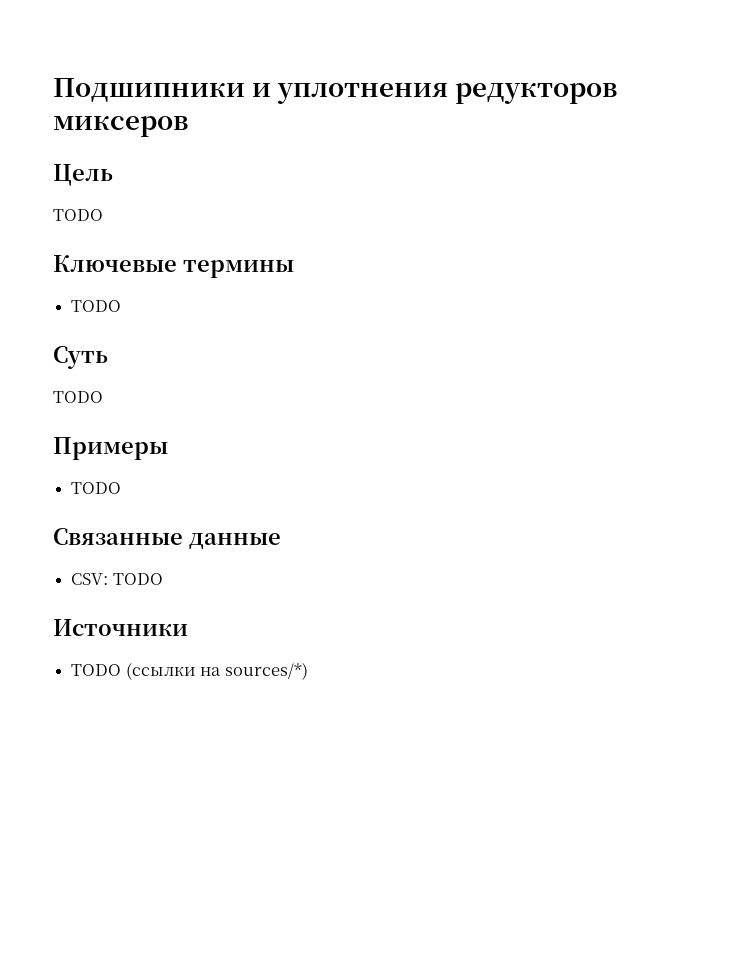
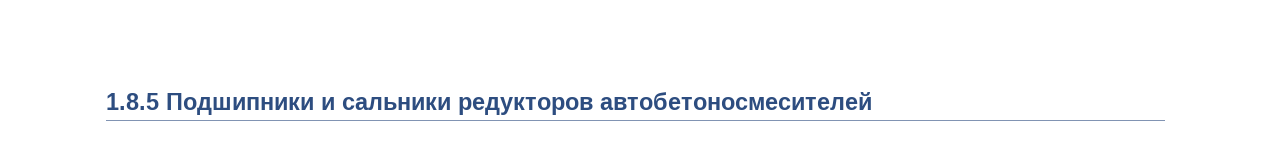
- Подшипники и уплотнения редукторов миксеров
- Цель
- TODO
- Ключевые термины
- TODO
- Суть
- TODO
- Примеры
- TODO
- Связанные данные
- CSV: TODO
- Источники
- TODO (ссылки на sources/*)
+ 1.8.5 Подшипники и сальники редукторов автобетоносмесителей

